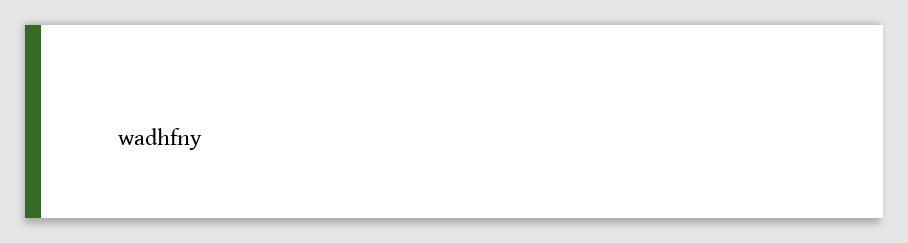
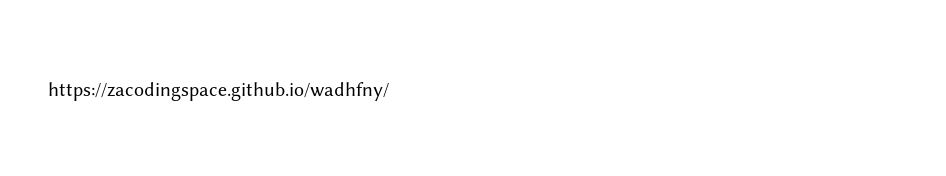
- wadhfny
+ https://zacodingspace.github.io/wadhfny/

